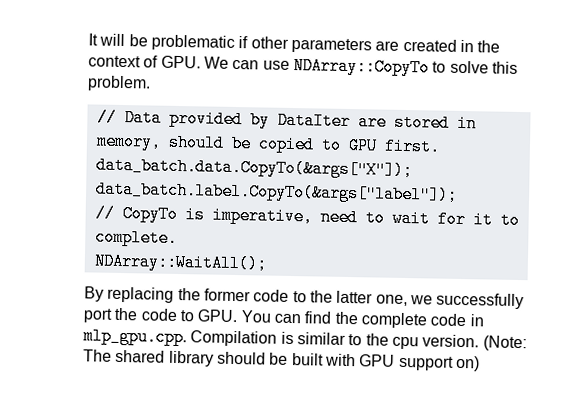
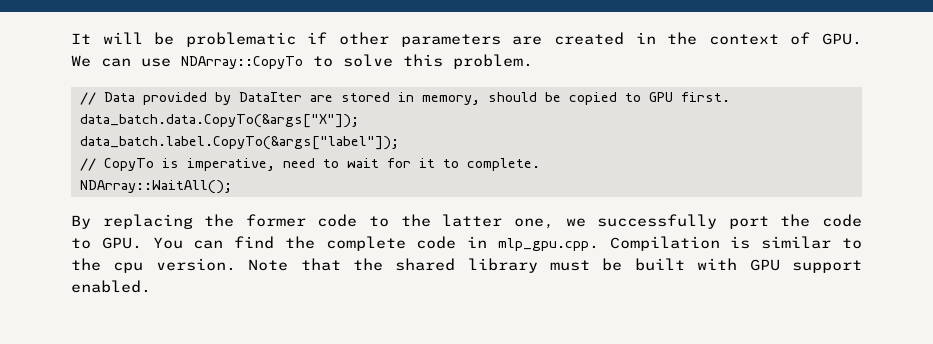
- (Note: The shared library should be built with GPU support on)
+ Note that the shared library must be built with GPU support enabled.

